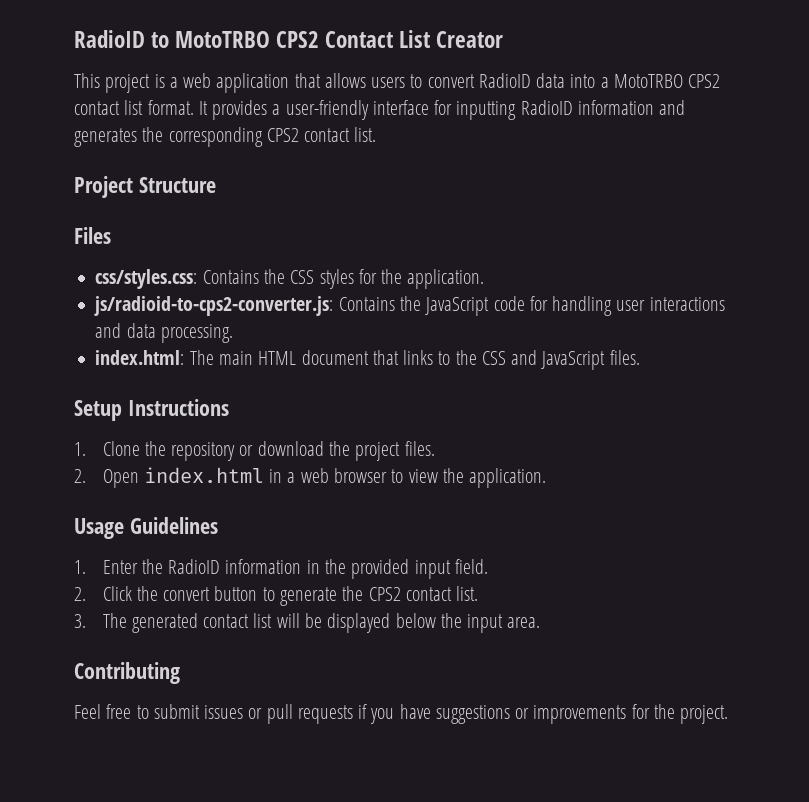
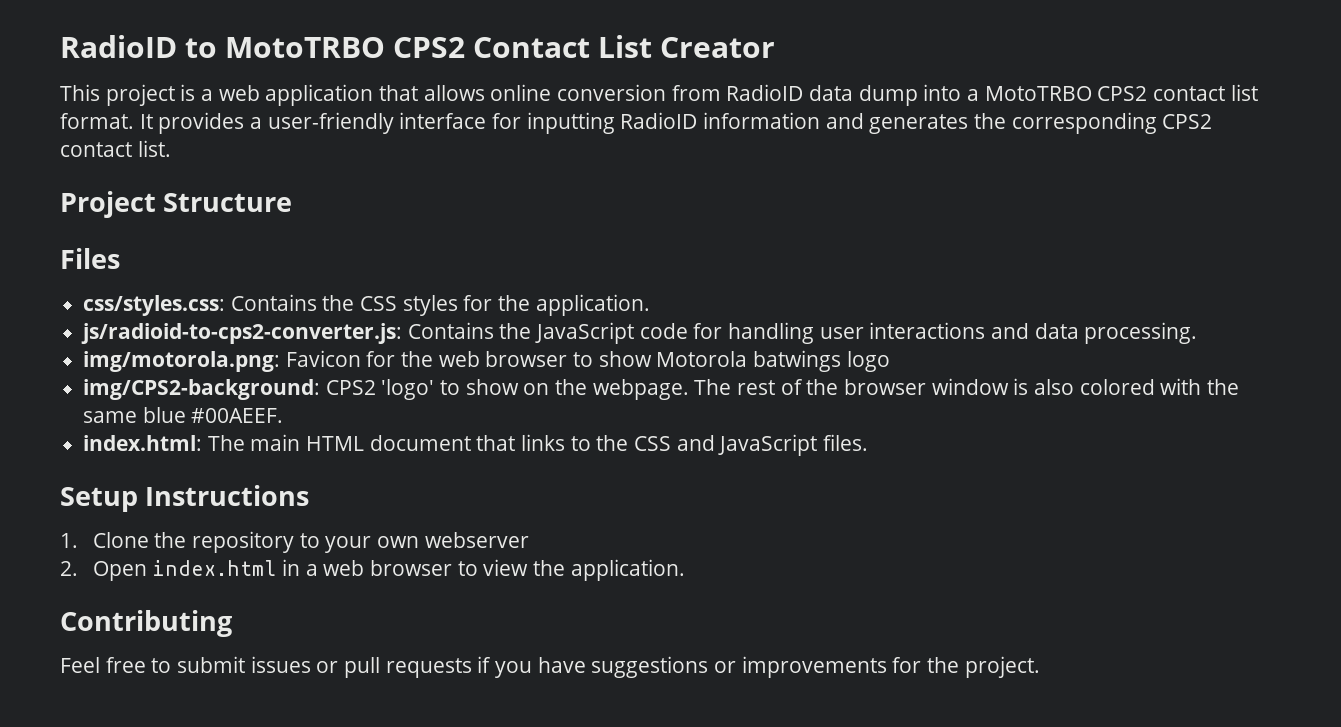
- This project is a web application that allows users to convert RadioID data into a MotoTRBO CPS2 contact list format.
+ This project is a web application that allows online conversion from RadioID data dump into a MotoTRBO CPS2 contact list format.
+ img/motorola.png: Favicon for the web browser to show Motorola batwings logo
+ img/CPS2-background: CPS2 'logo' to show on the webpage. The rest of the browser window is also colored with the same blue #00AEEF.
- 1. Clone the repository or download the project files.
+ 1. Clone the repository to your own webserver
- Usage Guidelines
- 1. Enter the RadioID information in the provided input field.
- 2. Click the convert button to generate the CPS2 contact list.
- 3. The generated contact list will be displayed below the input area.

